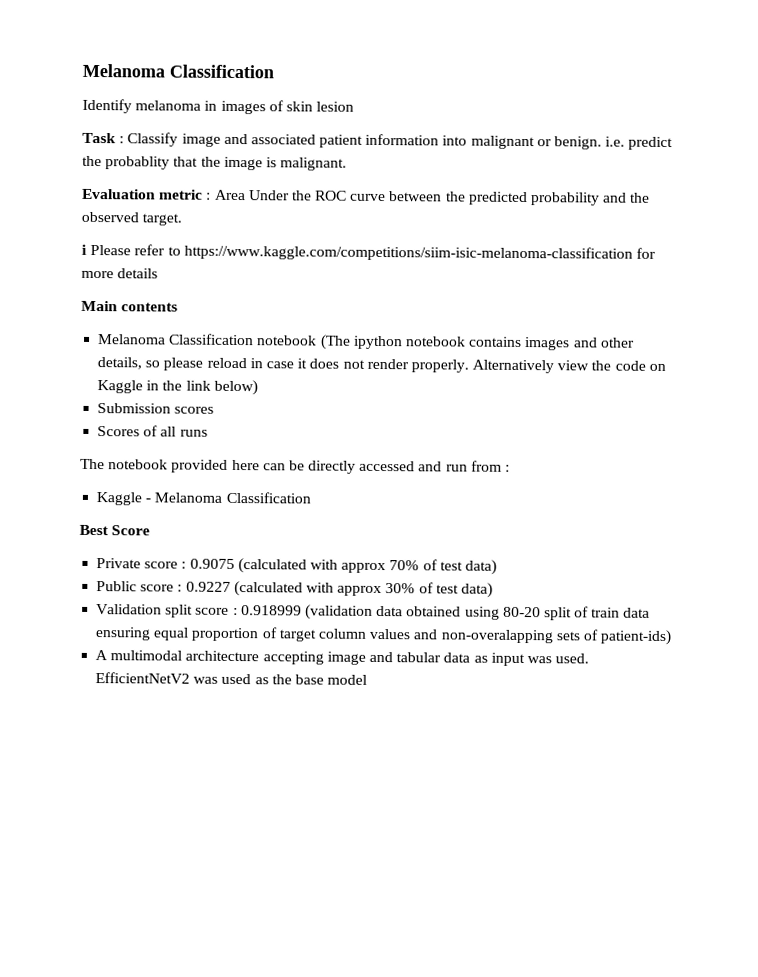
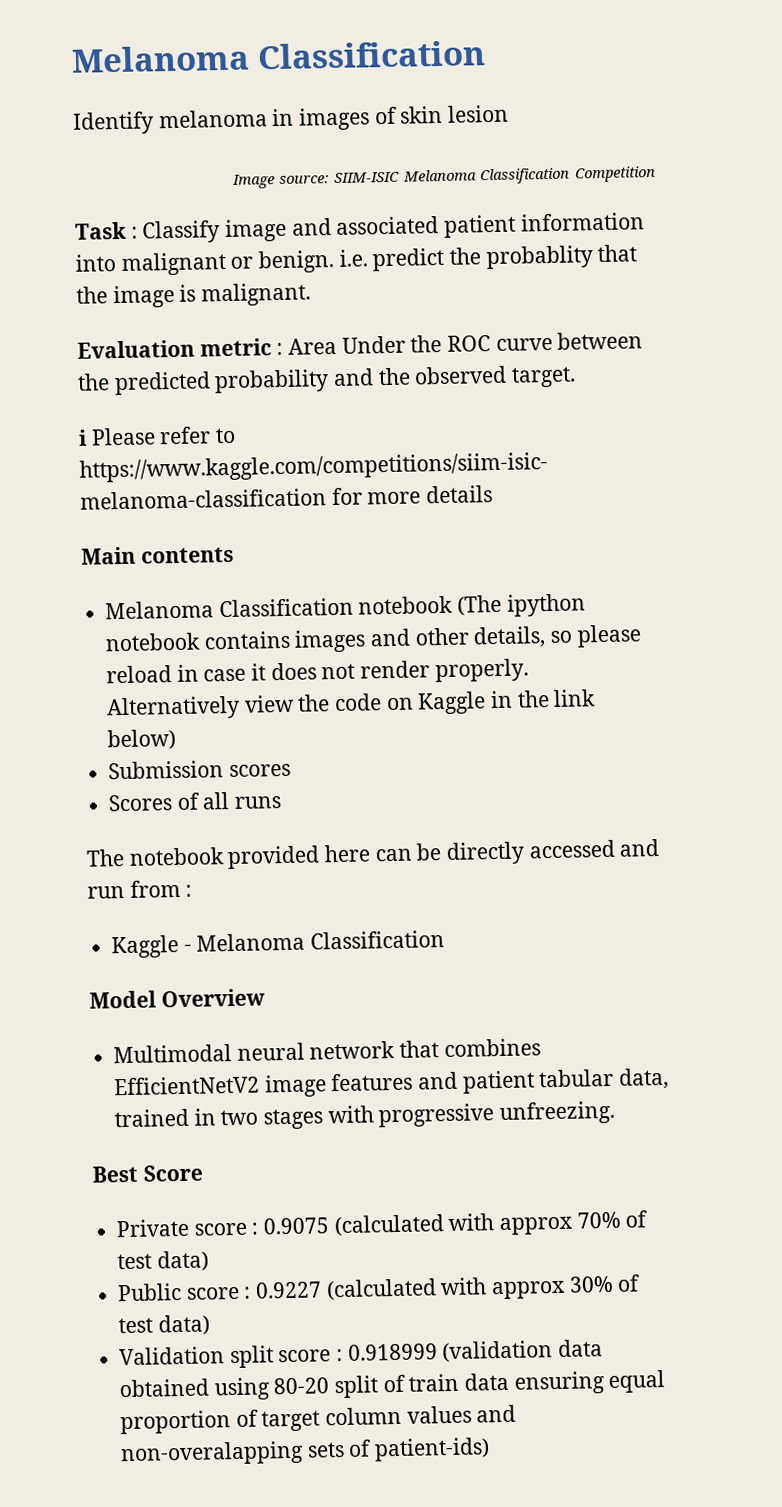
+ Image source: SIIM-ISIC Melanoma Classification Competition
+ Model Overview
+ Multimodal neural network that combines EfficientNetV2 image features and patient tabular data, trained in two stages with progressive unfreezing.
- A multimodal architecture accepting image and tabular data as input was used. EfficientNetV2 was used as the base model

